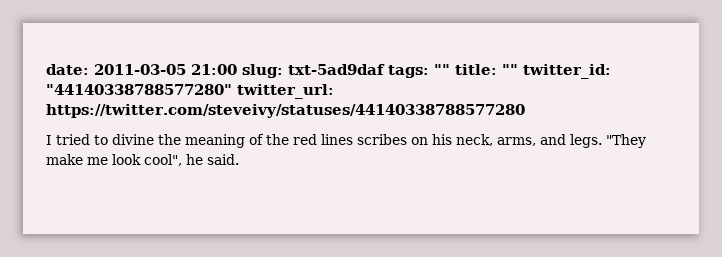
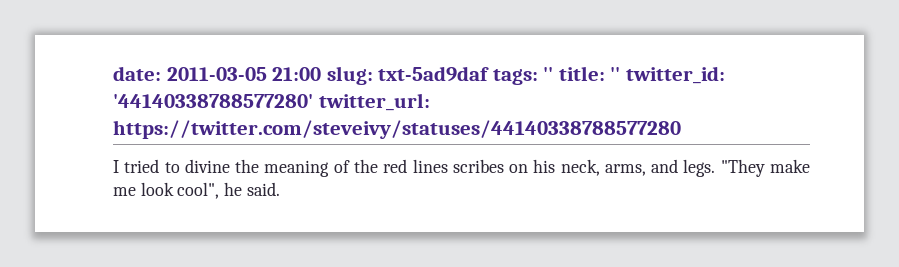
- date: 2011-03-05 21:00 slug: txt-5ad9daf tags: "" title: "" twitter_id: "44140338788577280" twitter_url: https://twitter.com/steveivy/statuses/44140338788577280
+ date: 2011-03-05 21:00 slug: txt-5ad9daf tags: '' title: '' twitter_id: '44140338788577280' twitter_url: https://twitter.com/steveivy/statuses/44140338788577280

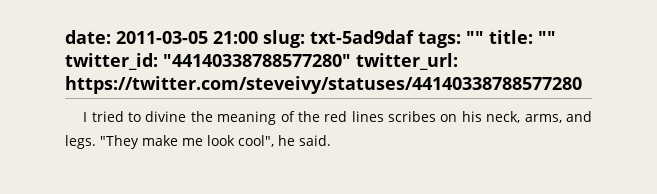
- date: 2011-03-05 21:00 slug: txt-5ad9daf tags: '' title: '' twitter_id: '44140338788577280' twitter_url: https://twitter.com/steveivy/statuses/44140338788577280
+ date: 2011-03-05 21:00 slug: txt-5ad9daf tags: "" title: "" twitter_id: "44140338788577280" twitter_url: https://twitter.com/steveivy/statuses/44140338788577280

